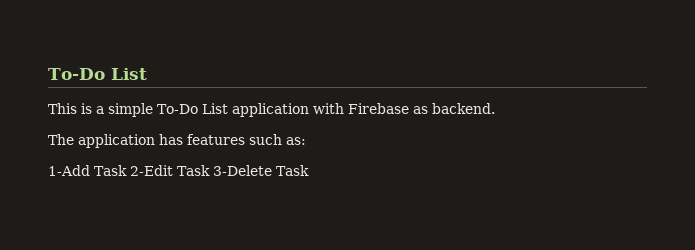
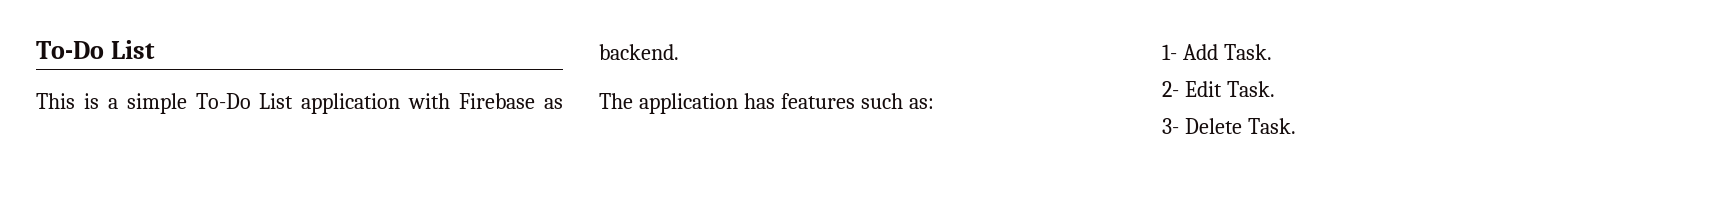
- 1-Add Task 2-Edit Task 3-Delete Task
+ 1- Add Task.
+ 2- Edit Task.
+ 3- Delete Task.

